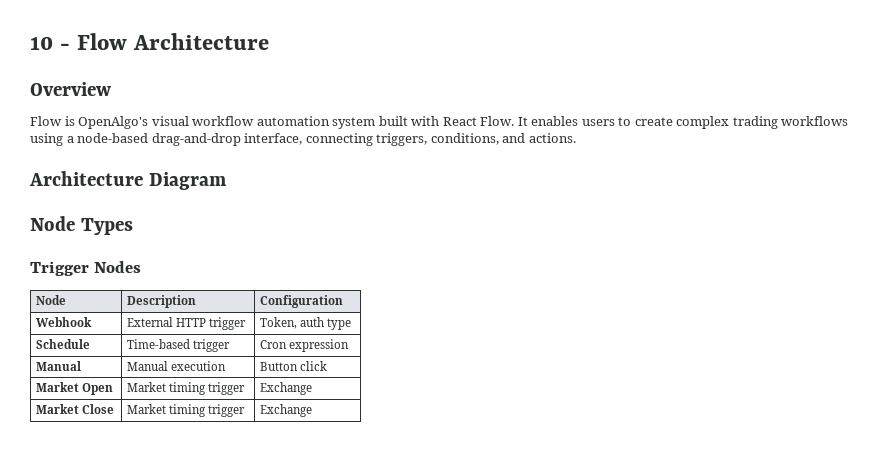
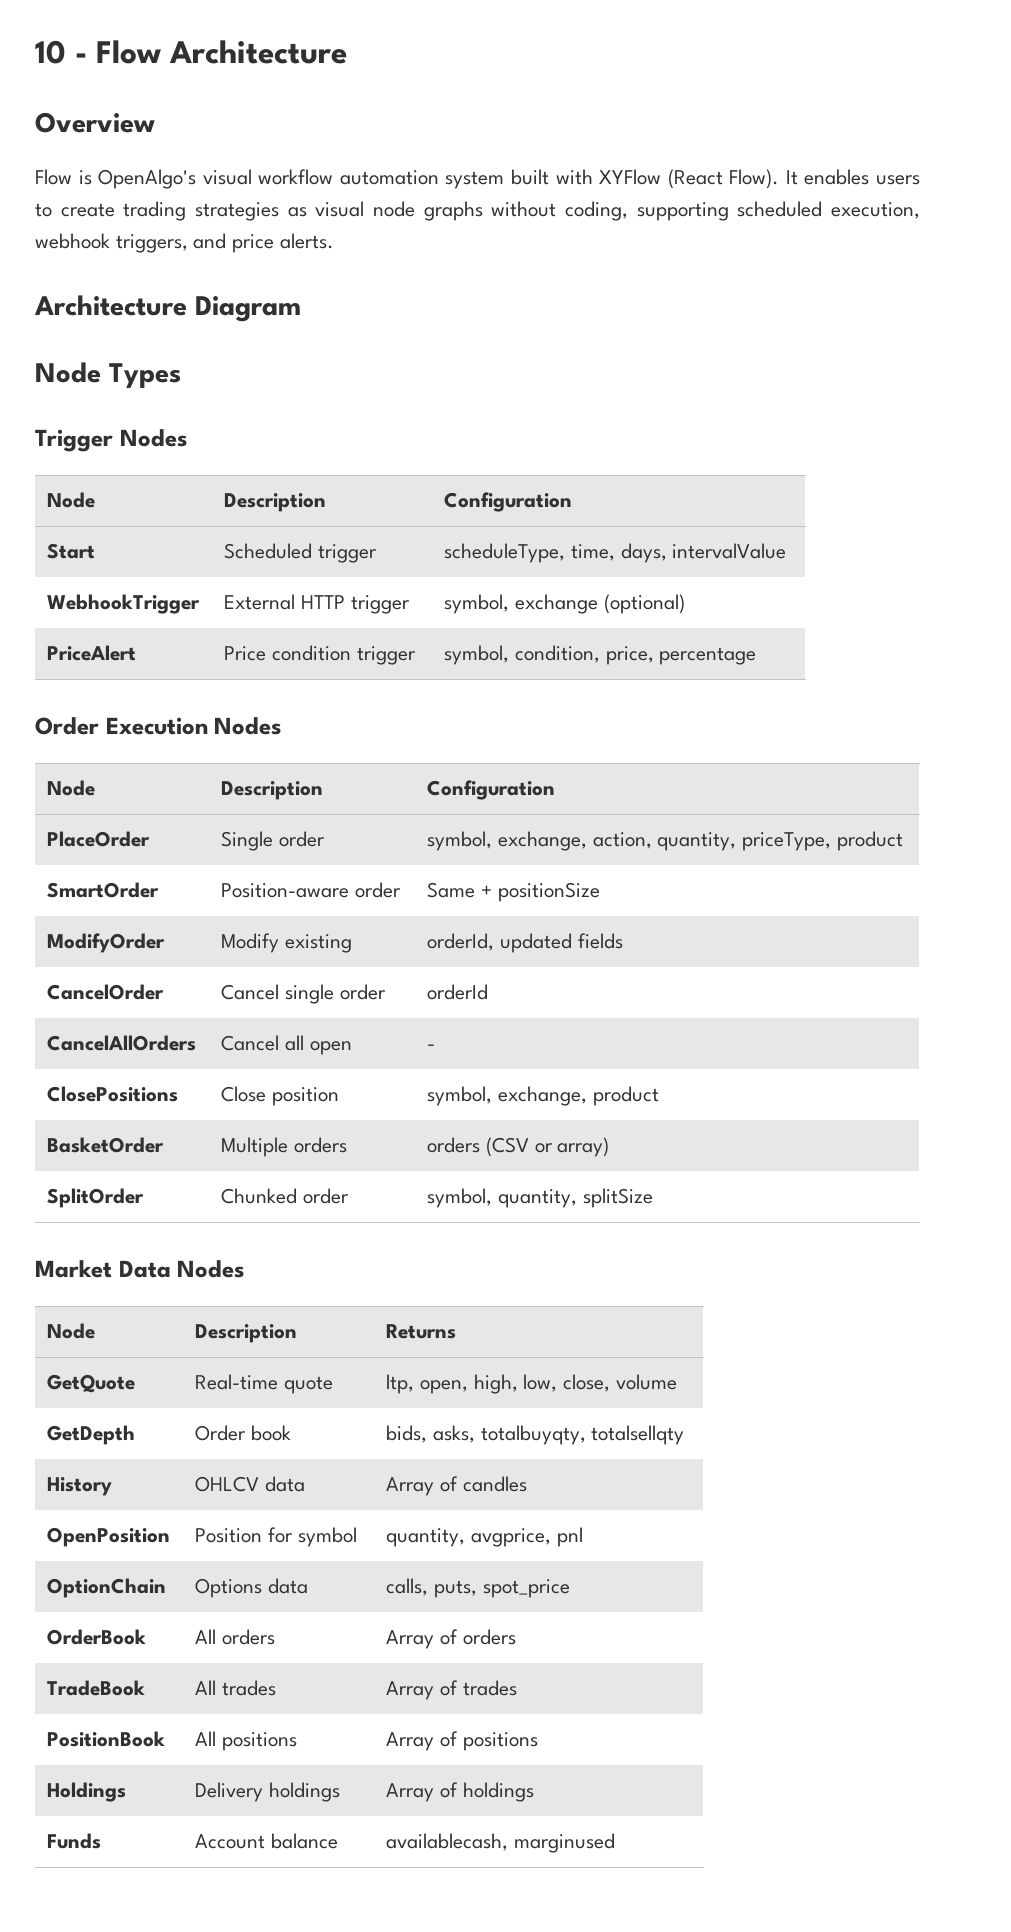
- Flow is OpenAlgo's visual workflow automation system built with React Flow.
+ Flow is OpenAlgo's visual workflow automation system built with XYFlow (React Flow).
- It enables users to create complex trading workflows using a node-based drag-and-drop interface, connecting triggers, conditions, and actions.
+ It enables users to create trading strategies as visual node graphs without coding, supporting scheduled execution, webhook triggers, and price alerts.
- Webhook | External HTTP trigger | Token, auth type
- Schedule | Time-based trigger | Cron expression
- Manual | Manual execution | Button click
- Market Open | Market timing trigger | Exchange
- Market Close | Market timing trigger | Exchange
+ Start | Scheduled trigger | scheduleType, time, days, intervalValue
+ WebhookTrigger | External HTTP trigger | symbol, exchange (optional)
+ PriceAlert | Price condition trigger | symbol, condition, price, percentage
+ Order Execution Nodes
+ Node | Description | Configuration
+ PlaceOrder | Single order | symbol, exchange, action, quantity, priceType, product
+ SmartOrder | Position-aware order | Same + positionSize
+ ModifyOrder | Modify existing | orderId, updated fields
+ CancelOrder | Cancel single order | orderId
+ CancelAllOrders | Cancel all open | -
+ ClosePositions | Close position | symbol, exchange, product
+ BasketOrder | Multiple orders | orders (CSV or array)
+ SplitOrder | Chunked order | symbol, quantity, splitSize
+ Market Data Nodes
+ Node | Description | Returns
+ GetQuote | Real-time quote | ltp, open, high, low, close, volume
+ GetDepth | Order book | bids, asks, totalbuyqty, totalsellqty
+ History | OHLCV data | Array of candles
+ OpenPosition | Position for symbol | quantity, avgprice, pnl
+ OptionChain | Options data | calls, puts, spot_price
+ OrderBook | All orders | Array of orders
+ TradeBook | All trades | Array of trades
+ PositionBook | All positions | Array of positions
+ Holdings | Delivery holdings | Array of holdings
+ Funds | Account balance | availablecash, marginused

